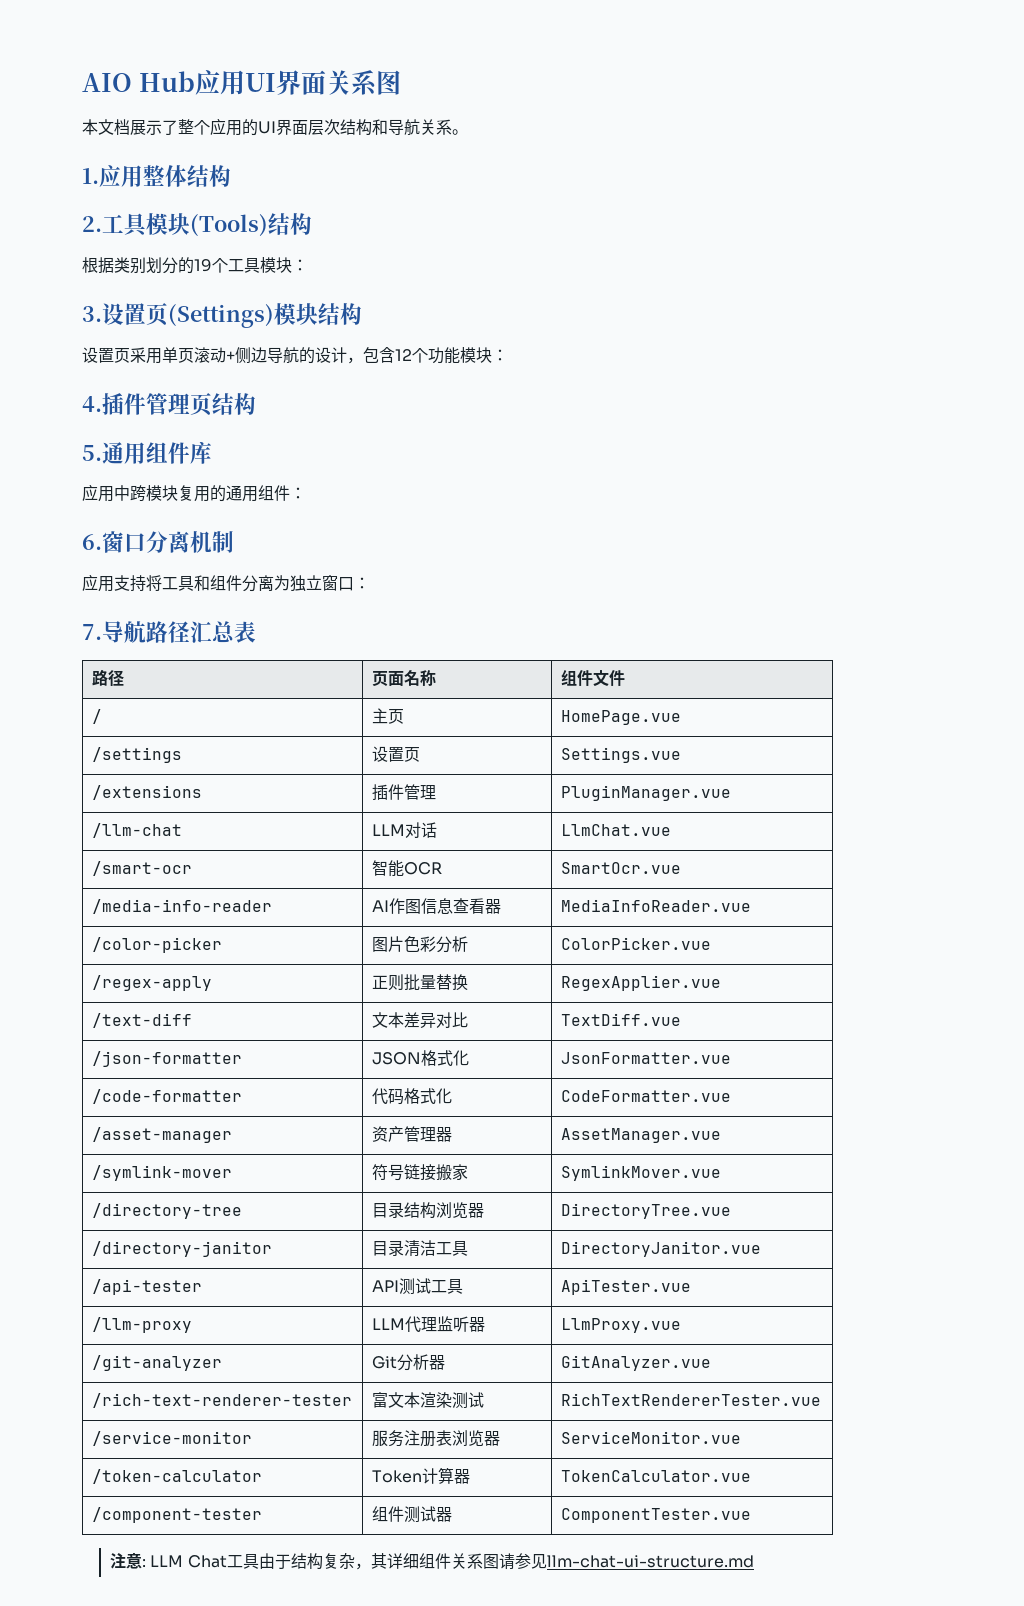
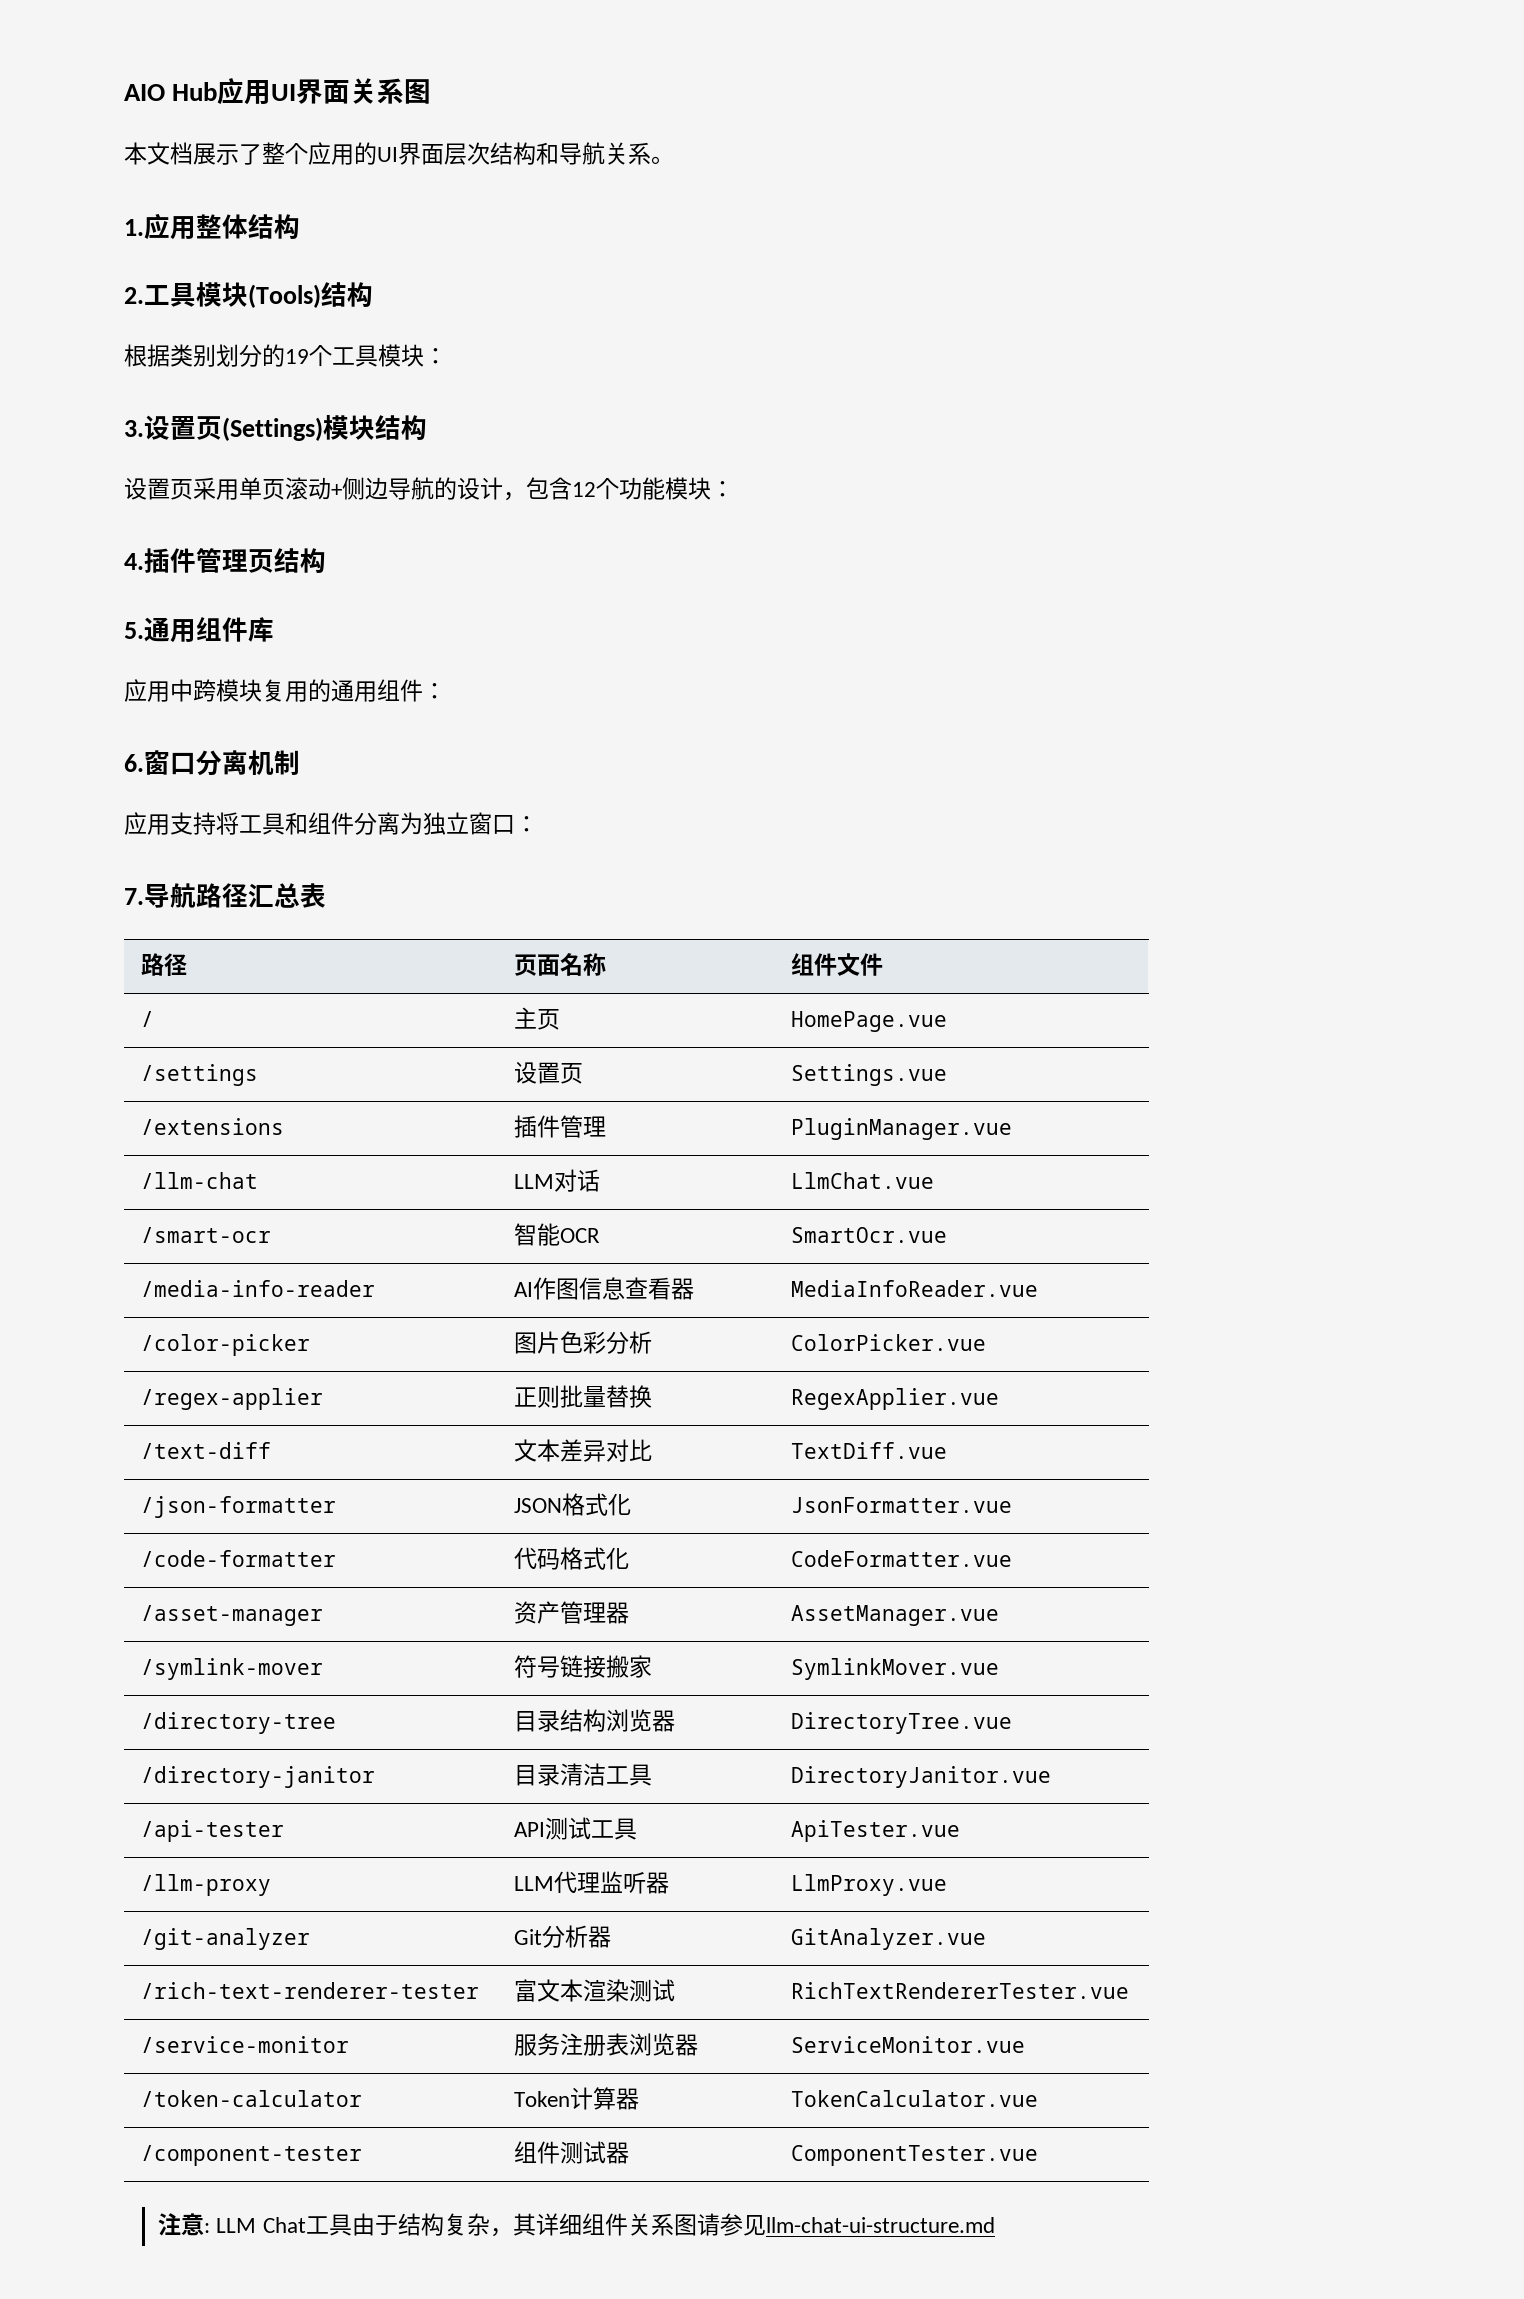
- /regex-apply | 正则批量替换 | RegexApplier.vue
+ /regex-applier | 正则批量替换 | RegexApplier.vue

